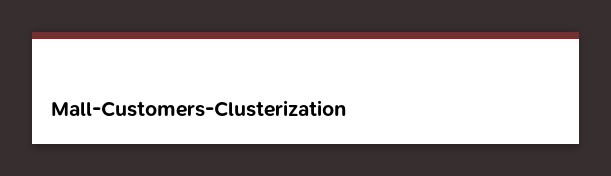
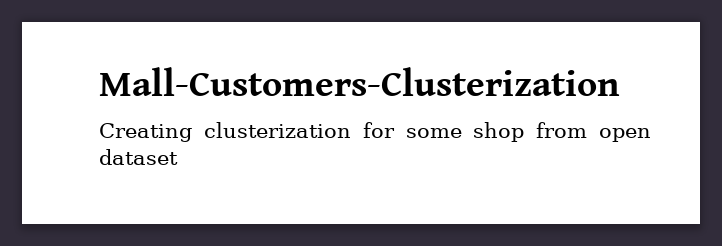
+ Creating clusterization for some shop from open dataset

